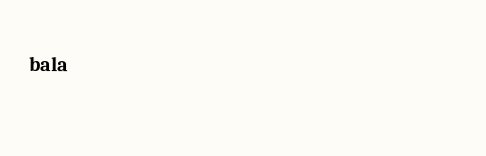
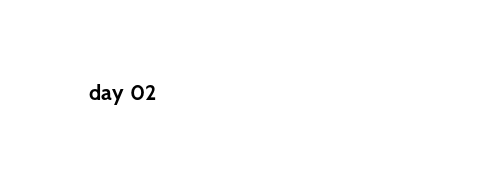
- bala
+ day 02

